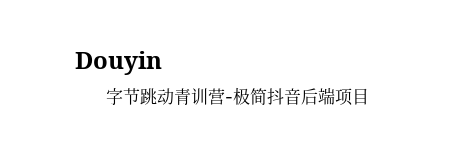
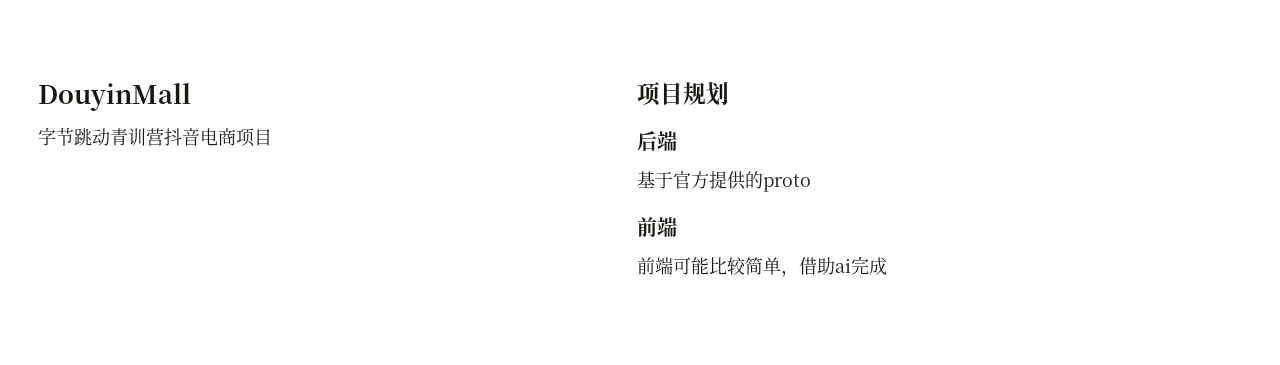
- Douyin
+ DouyinMall
- 字节跳动青训营-极简抖音后端项目
+ 字节跳动青训营抖音电商项目
+ 项目规划
+ 后端
+ 基于官方提供的proto
+ 前端
+ 前端可能比较简单，借助ai完成

